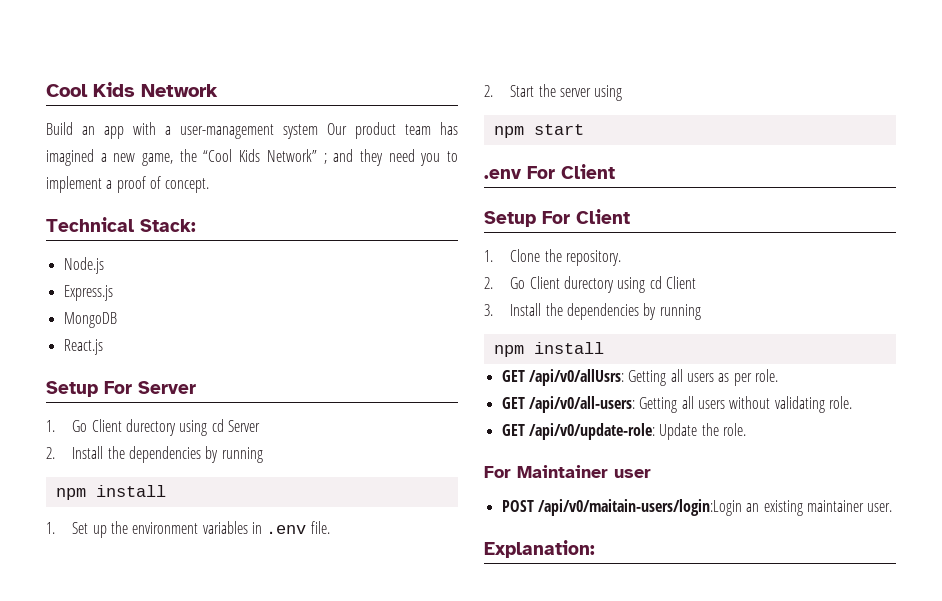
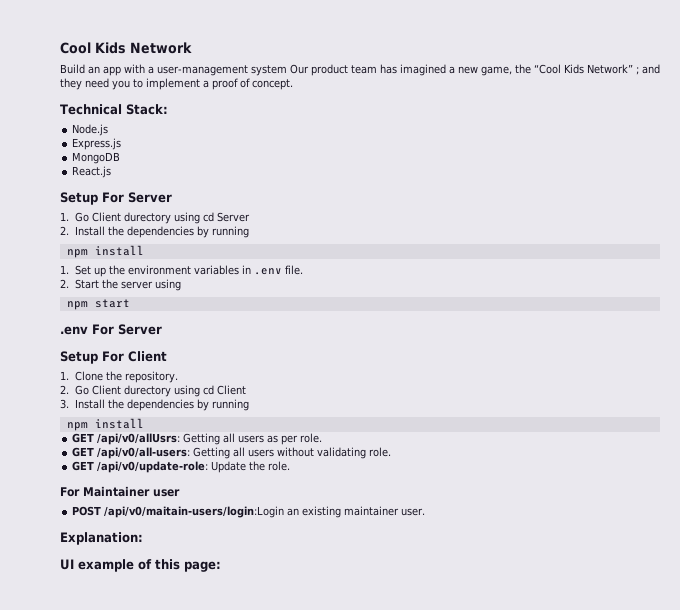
- .env For Client
+ .env For Server
+ UI example of this page:

